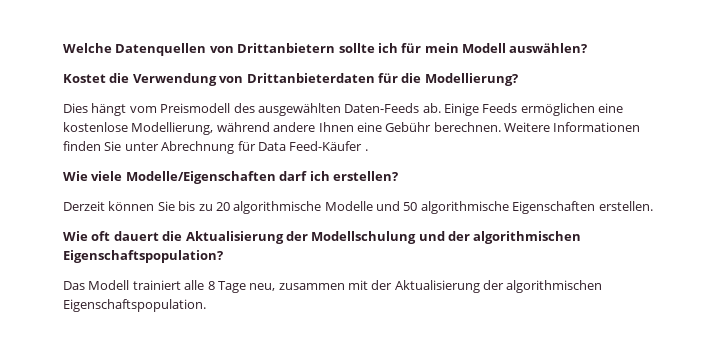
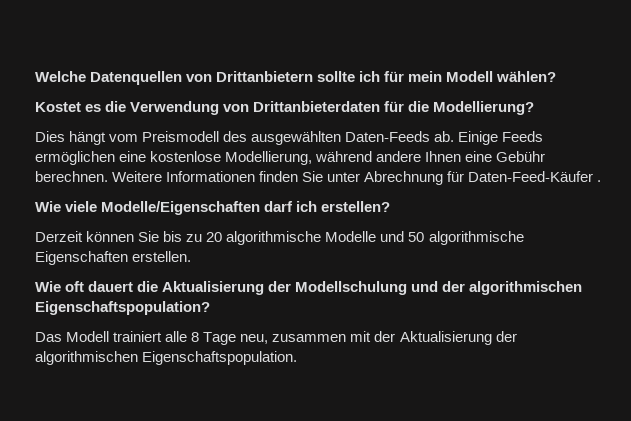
- Welche Datenquellen von Drittanbietern sollte ich für mein Modell auswählen?
+ Welche Datenquellen von Drittanbietern sollte ich für mein Modell wählen?
- Kostet die Verwendung von Drittanbieterdaten für die Modellierung?
+ Kostet es die Verwendung von Drittanbieterdaten für die Modellierung?
- Weitere Informationen finden Sie unter Abrechnung für Data Feed-Käufer .
+ Weitere Informationen finden Sie unter Abrechnung für Daten-Feed-Käufer .

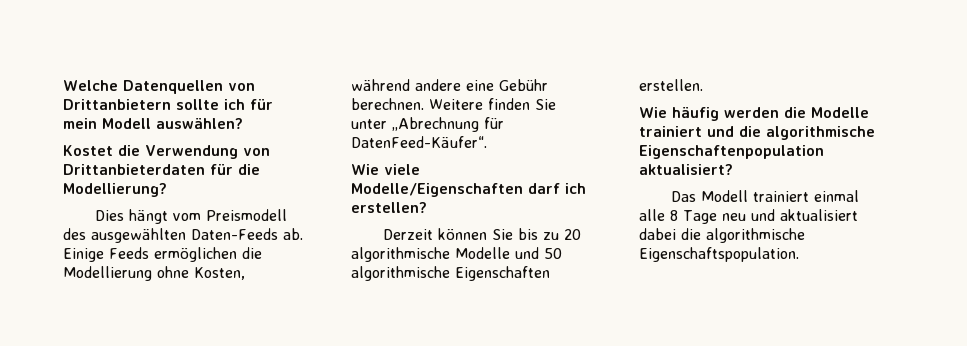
- Welche Datenquellen von Drittanbietern sollte ich für mein Modell wählen?
+ Welche Datenquellen von Drittanbietern sollte ich für mein Modell auswählen?
- Kostet es die Verwendung von Drittanbieterdaten für die Modellierung?
+ Kostet die Verwendung von Drittanbieterdaten für die Modellierung?
- Einige Feeds ermöglichen eine kostenlose Modellierung, während andere Ihnen eine Gebühr berechnen.
+ Einige Feeds ermöglichen die Modellierung ohne Kosten, während andere eine Gebühr berechnen.
- Weitere Informationen finden Sie unter Abrechnung für Daten-Feed-Käufer .
+ Weitere finden Sie unter „Abrechnung für DatenFeed-Käufer“.
- Wie oft dauert die Aktualisierung der Modellschulung und der algorithmischen Eigenschaftspopulation?
+ Wie häufig werden die Modelle trainiert und die algorithmische Eigenschaftenpopulation aktualisiert?
- Das Modell trainiert alle 8 Tage neu, zusammen mit der Aktualisierung der algorithmischen Eigenschaftspopulation.
+ Das Modell trainiert einmal alle 8 Tage neu und aktualisiert dabei die algorithmische Eigenschaftspopulation.

